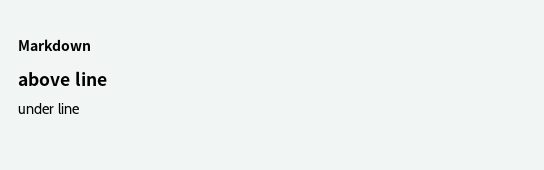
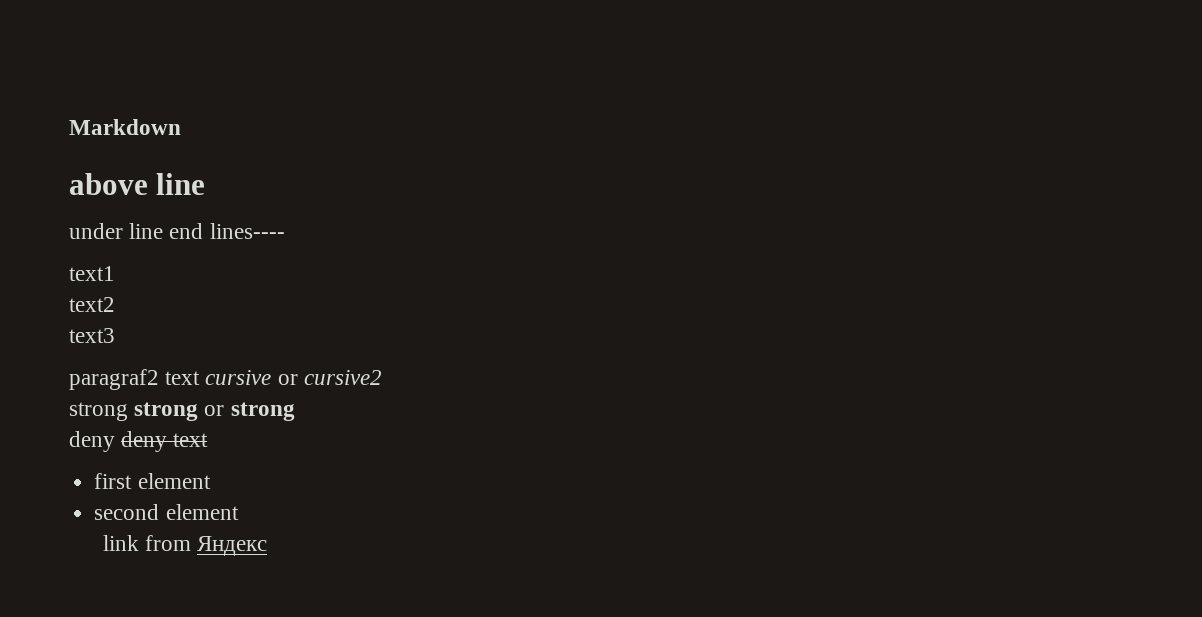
- under line
+ under line end lines----
+ text1
+ text2
+ text3
+ paragraf2 text cursive or cursive2
+ strong strong or strong
+ deny deny text
+ first element
+ second element
+ link from Яндекс

